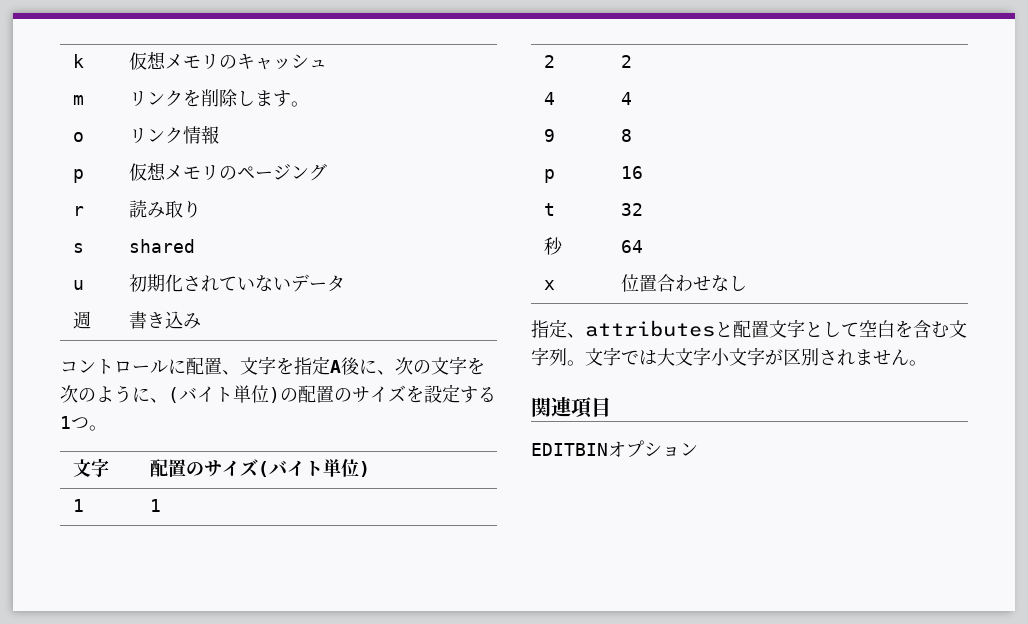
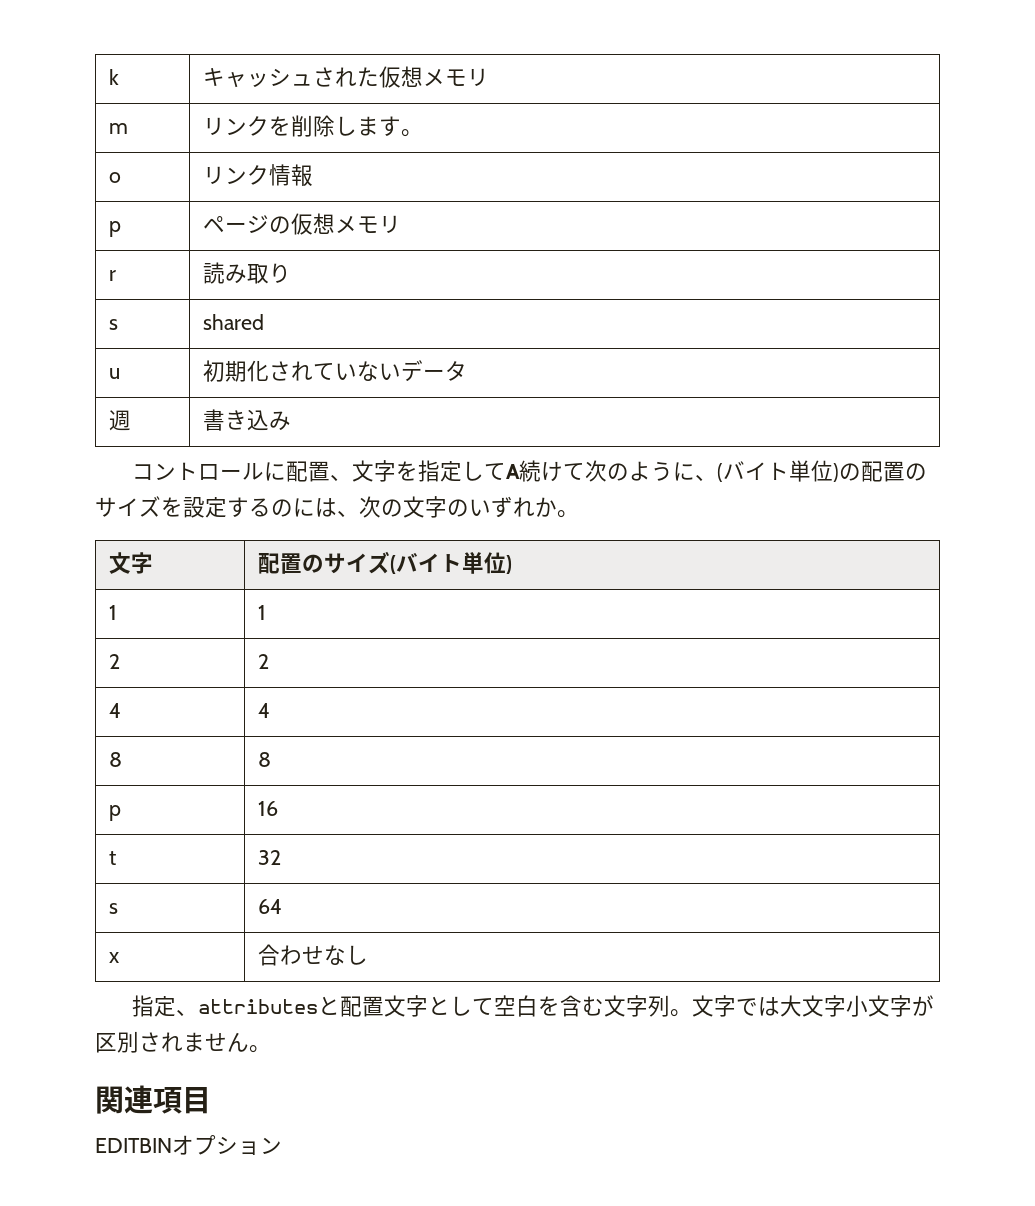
- k | 仮想メモリのキャッシュ
+ k | キャッシュされた仮想メモリ
- p | 仮想メモリのページング
+ p | ページの仮想メモリ
- コントロールに配置、文字を指定A後に、次の文字を次のように、(バイト単位)の配置のサイズを設定する1つ。
+ コントロールに配置、文字を指定してA続けて次のように、(バイト単位)の配置のサイズを設定するのには、次の文字のいずれか。
- 9 | 8
+ 8 | 8
- 秒 | 64
+ s | 64
- x | 位置合わせなし
+ x | 合わせなし

